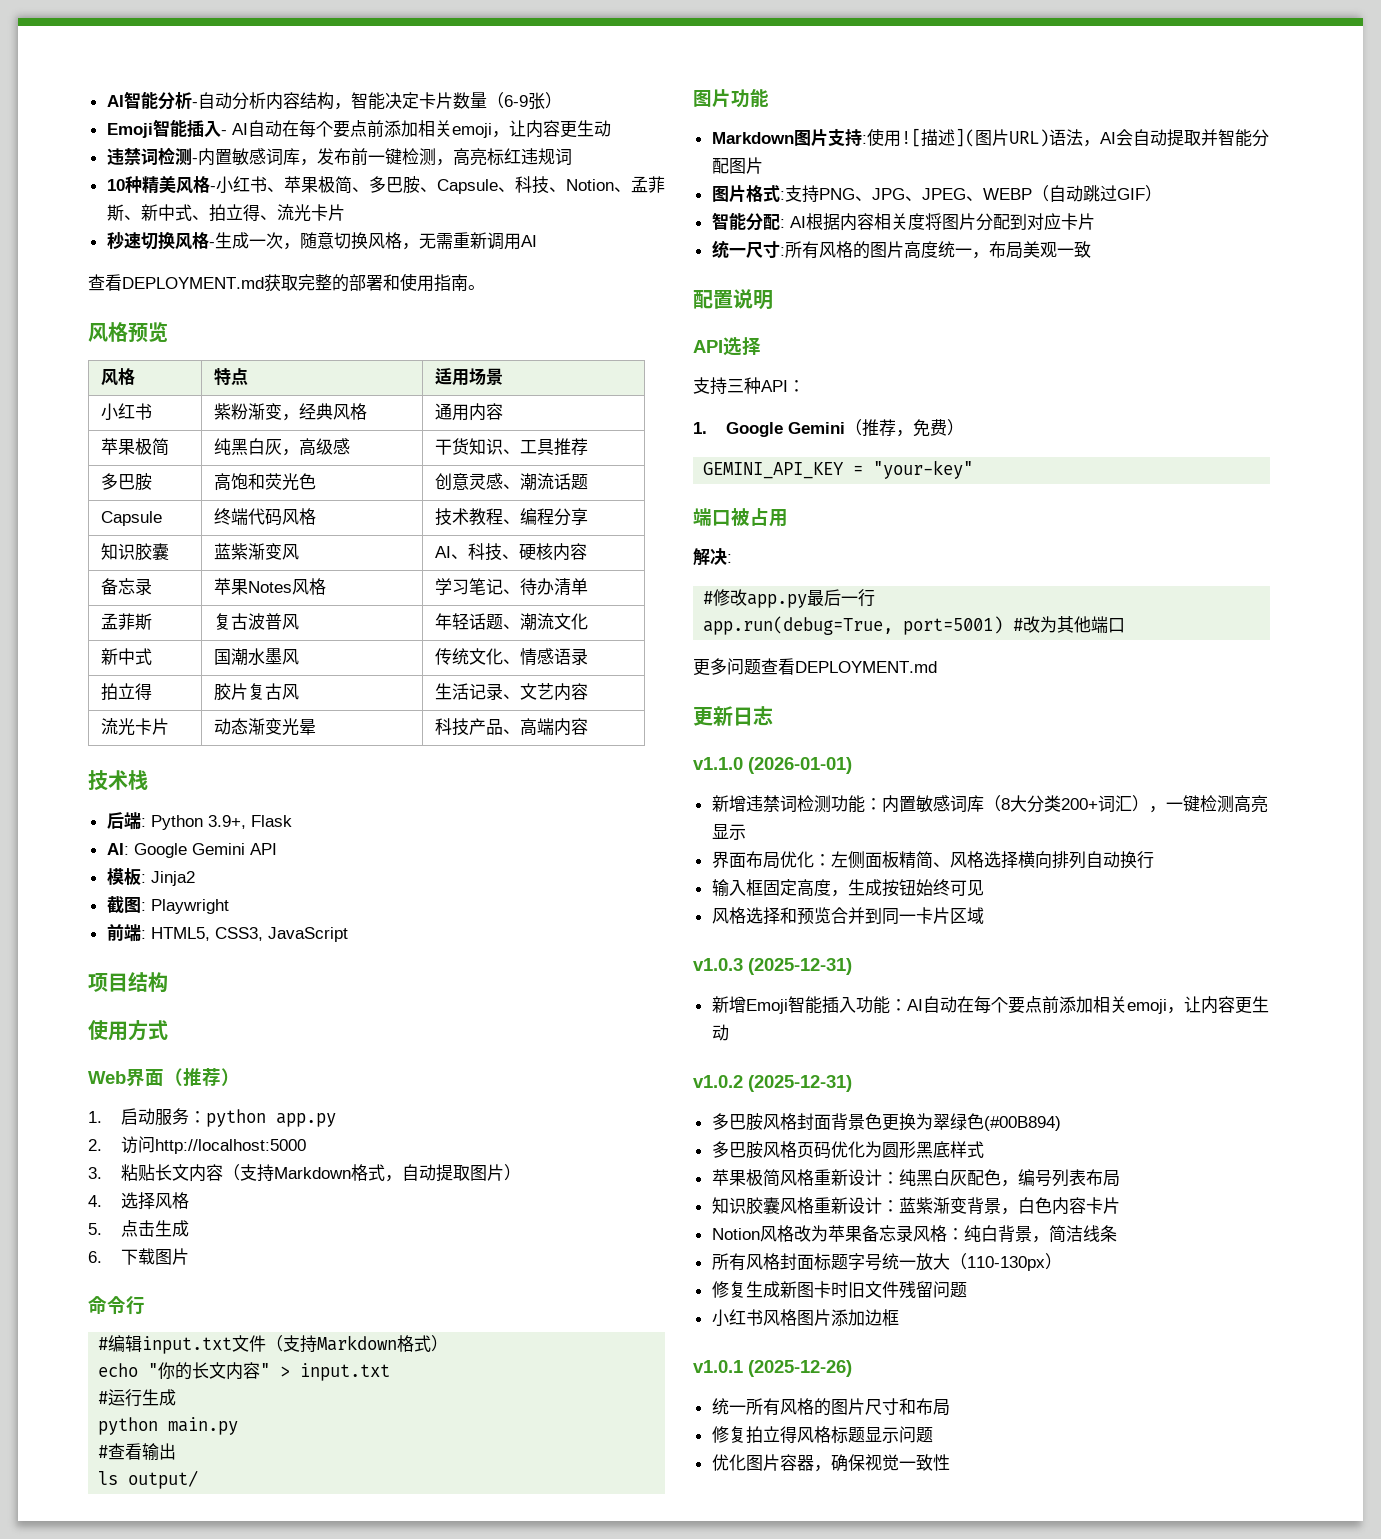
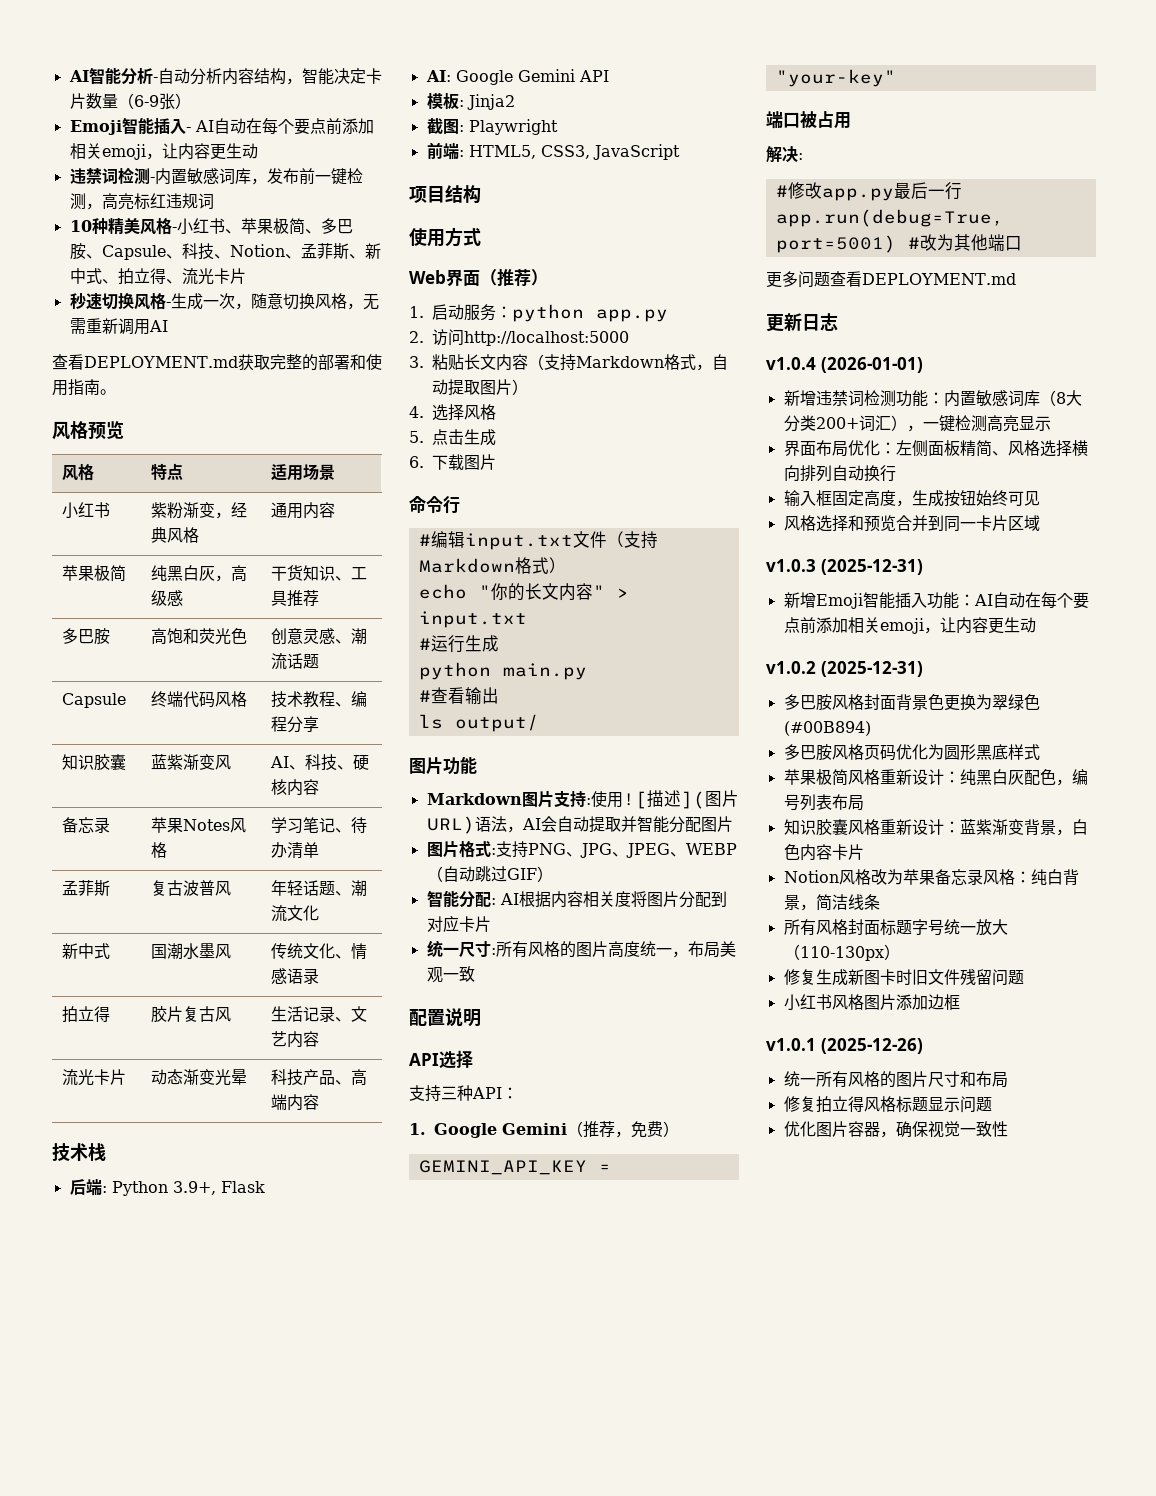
- v1.1.0 (2026-01-01)
+ v1.0.4 (2026-01-01)

